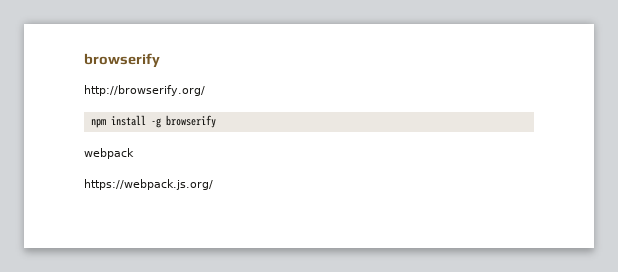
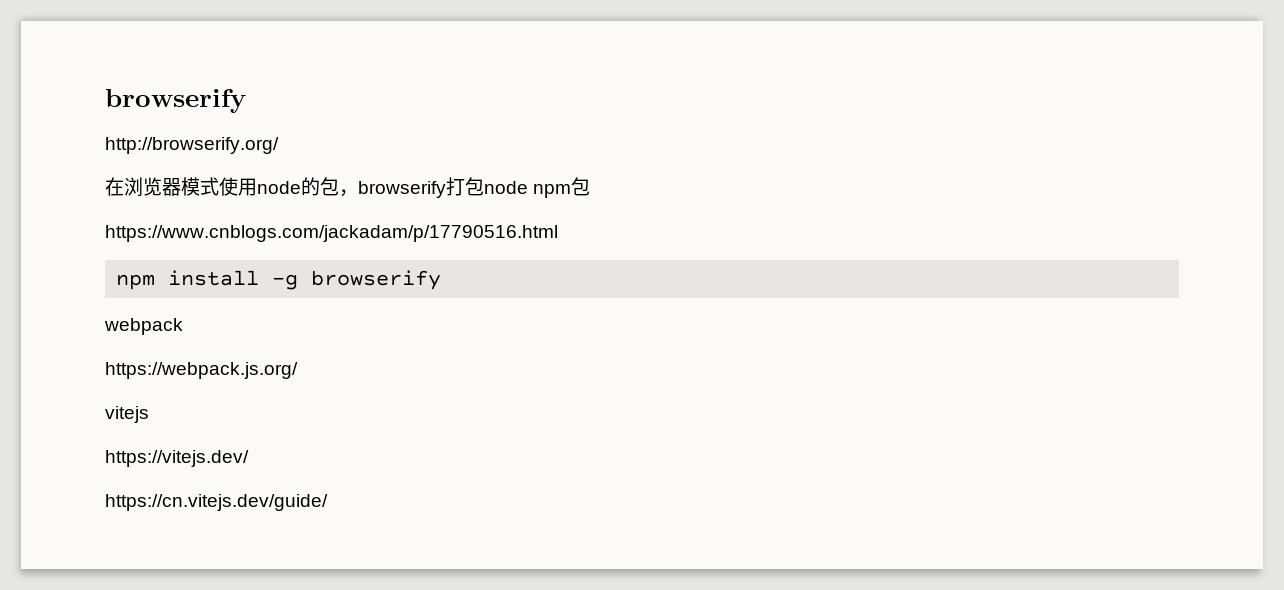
+ 在浏览器模式使用node的包，browserify打包node npm包
+ https://www.cnblogs.com/jackadam/p/17790516.html
+ vitejs
+ https://vitejs.dev/
+ https://cn.vitejs.dev/guide/

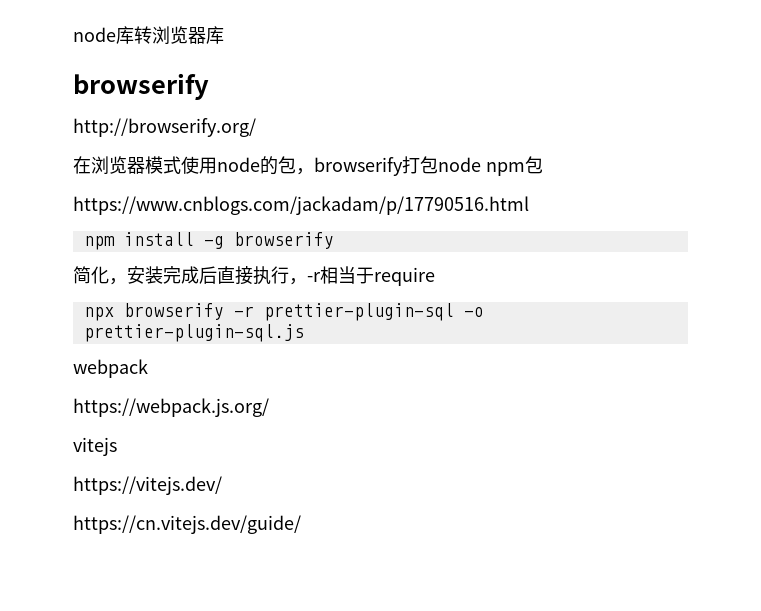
+ node库转浏览器库
+ 简化，安装完成后直接执行，-r相当于require
+ npx browserify -r prettier-plugin-sql -o prettier-plugin-sql.js

